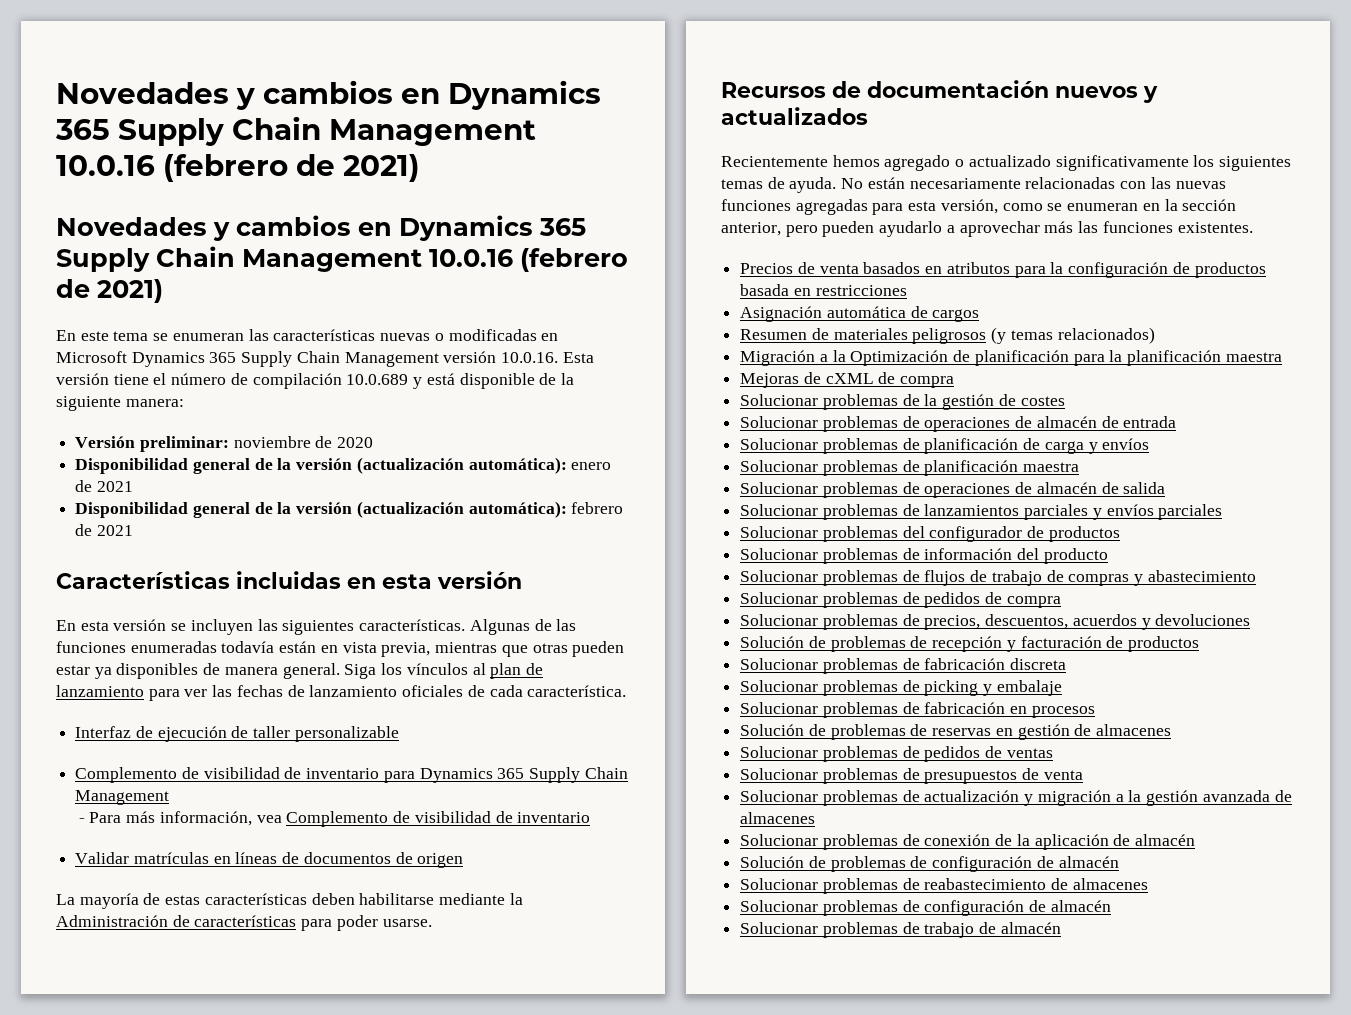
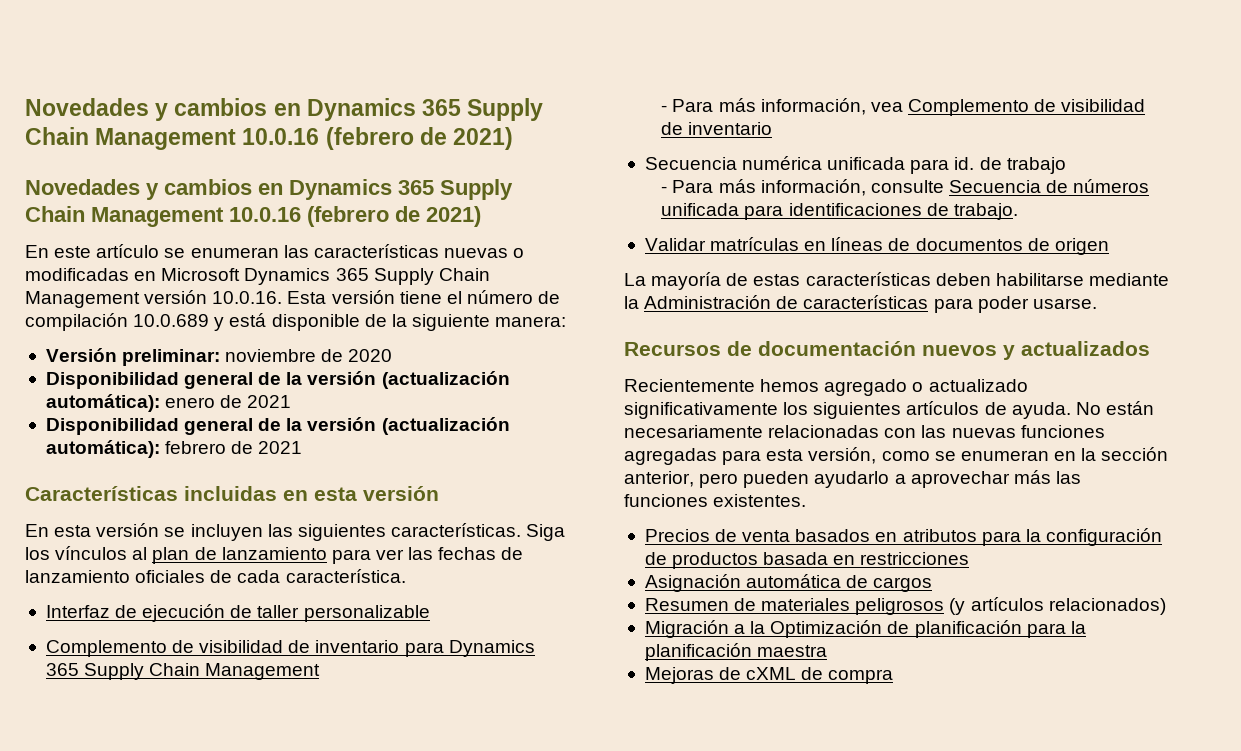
- En este tema se enumeran las características nuevas o modificadas en Microsoft Dynamics 365 Supply Chain Management versión 10.0.16. Esta versión tiene el número de compilación 10.0.689 y está disponible de la siguiente manera:
+ En este artículo se enumeran las características nuevas o modificadas en Microsoft Dynamics 365 Supply Chain Management versión 10.0.16. Esta versión tiene el número de compilación 10.0.689 y está disponible de la siguiente manera:
- Algunas de las funciones enumeradas todavía están en vista previa, mientras que otras pueden estar ya disponibles de manera general.
+ Secuencia numérica unificada para id. de trabajo
+ - Para más información, consulte Secuencia de números unificada para identificaciones de trabajo.
- Recientemente hemos agregado o actualizado significativamente los siguientes temas de ayuda.
+ Recientemente hemos agregado o actualizado significativamente los siguientes artículos de ayuda.
- Resumen de materiales peligrosos (y temas relacionados)
+ Resumen de materiales peligrosos (y artículos relacionados)
- Solucionar problemas de la gestión de costes
- Solucionar problemas de operaciones de almacén de entrada
- Solucionar problemas de planificación de carga y envíos
- Solucionar problemas de planificación maestra
- Solucionar problemas de operaciones de almacén de salida
- Solucionar problemas de lanzamientos parciales y envíos parciales
- Solucionar problemas del configurador de productos
- Solucionar problemas de información del producto
- Solucionar problemas de flujos de trabajo de compras y abastecimiento
- Solucionar problemas de pedidos de compra
- Solucionar problemas de precios, descuentos, acuerdos y devoluciones
- Solución de problemas de recepción y facturación de productos
- Solucionar problemas de fabricación discreta
- Solucionar problemas de picking y embalaje
- Solucionar problemas de fabricación en procesos
- Solución de problemas de reservas en gestión de almacenes
- Solucionar problemas de pedidos de ventas
- Solucionar problemas de presupuestos de venta
- Solucionar problemas de actualización y migración a la gestión avanzada de almacenes
- Solucionar problemas de conexión de la aplicación de almacén
- Solución de problemas de configuración de almacén
- Solucionar problemas de reabastecimiento de almacenes
- Solucionar problemas de configuración de almacén
- Solucionar problemas de trabajo de almacén

